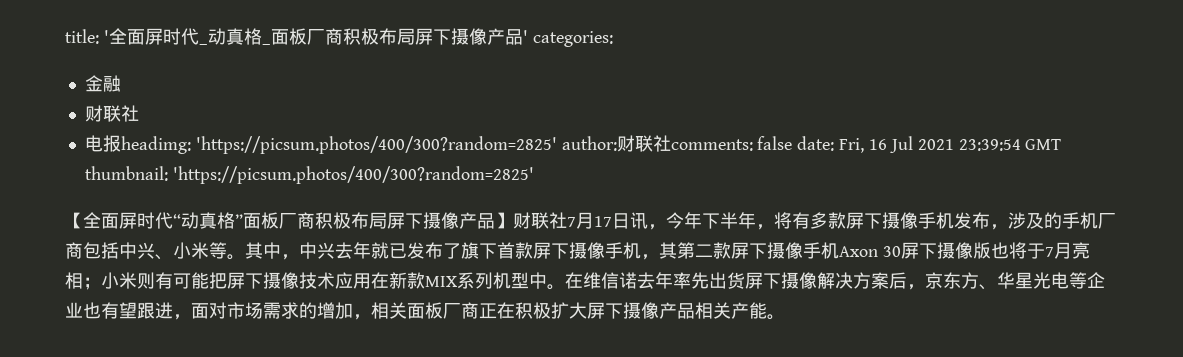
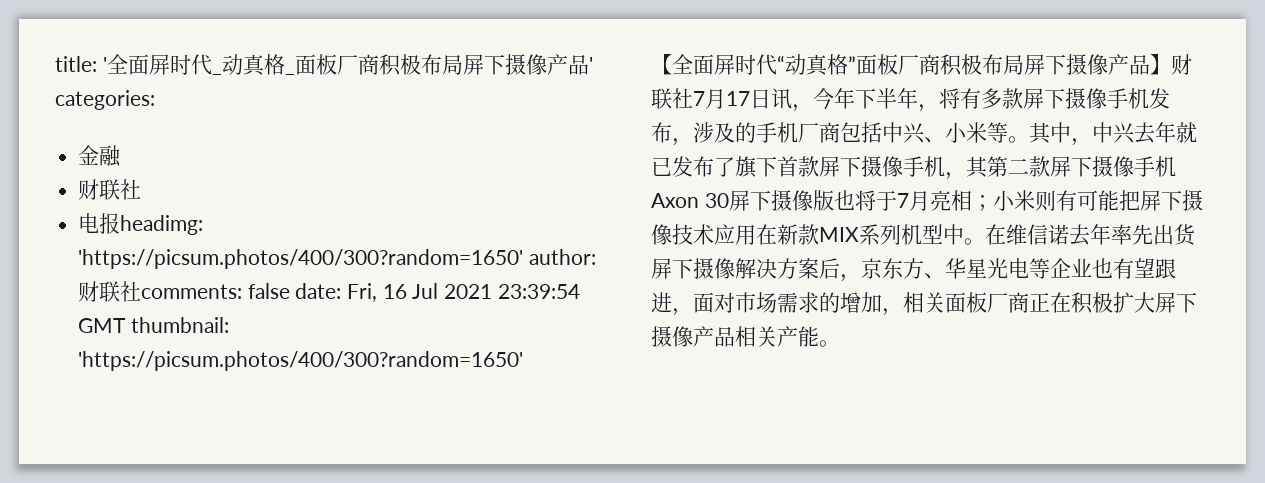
- 电报headimg: 'https://picsum.photos/400/300?random=2825' author:财联社comments: false date: Fri, 16 Jul 2021 23:39:54 GMT thumbnail: 'https://picsum.photos/400/300?random=2825'
+ 电报headimg: 'https://picsum.photos/400/300?random=1650' author:财联社comments: false date: Fri, 16 Jul 2021 23:39:54 GMT thumbnail: 'https://picsum.photos/400/300?random=1650'

